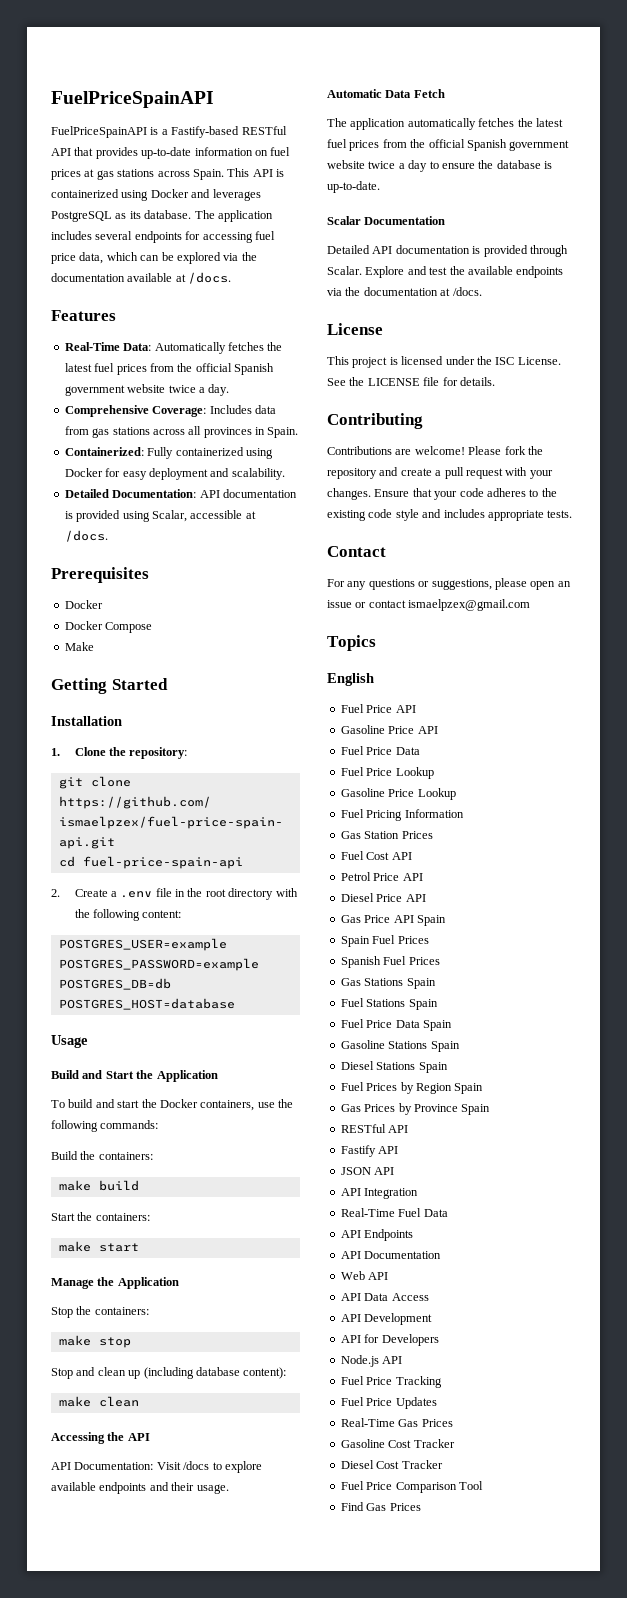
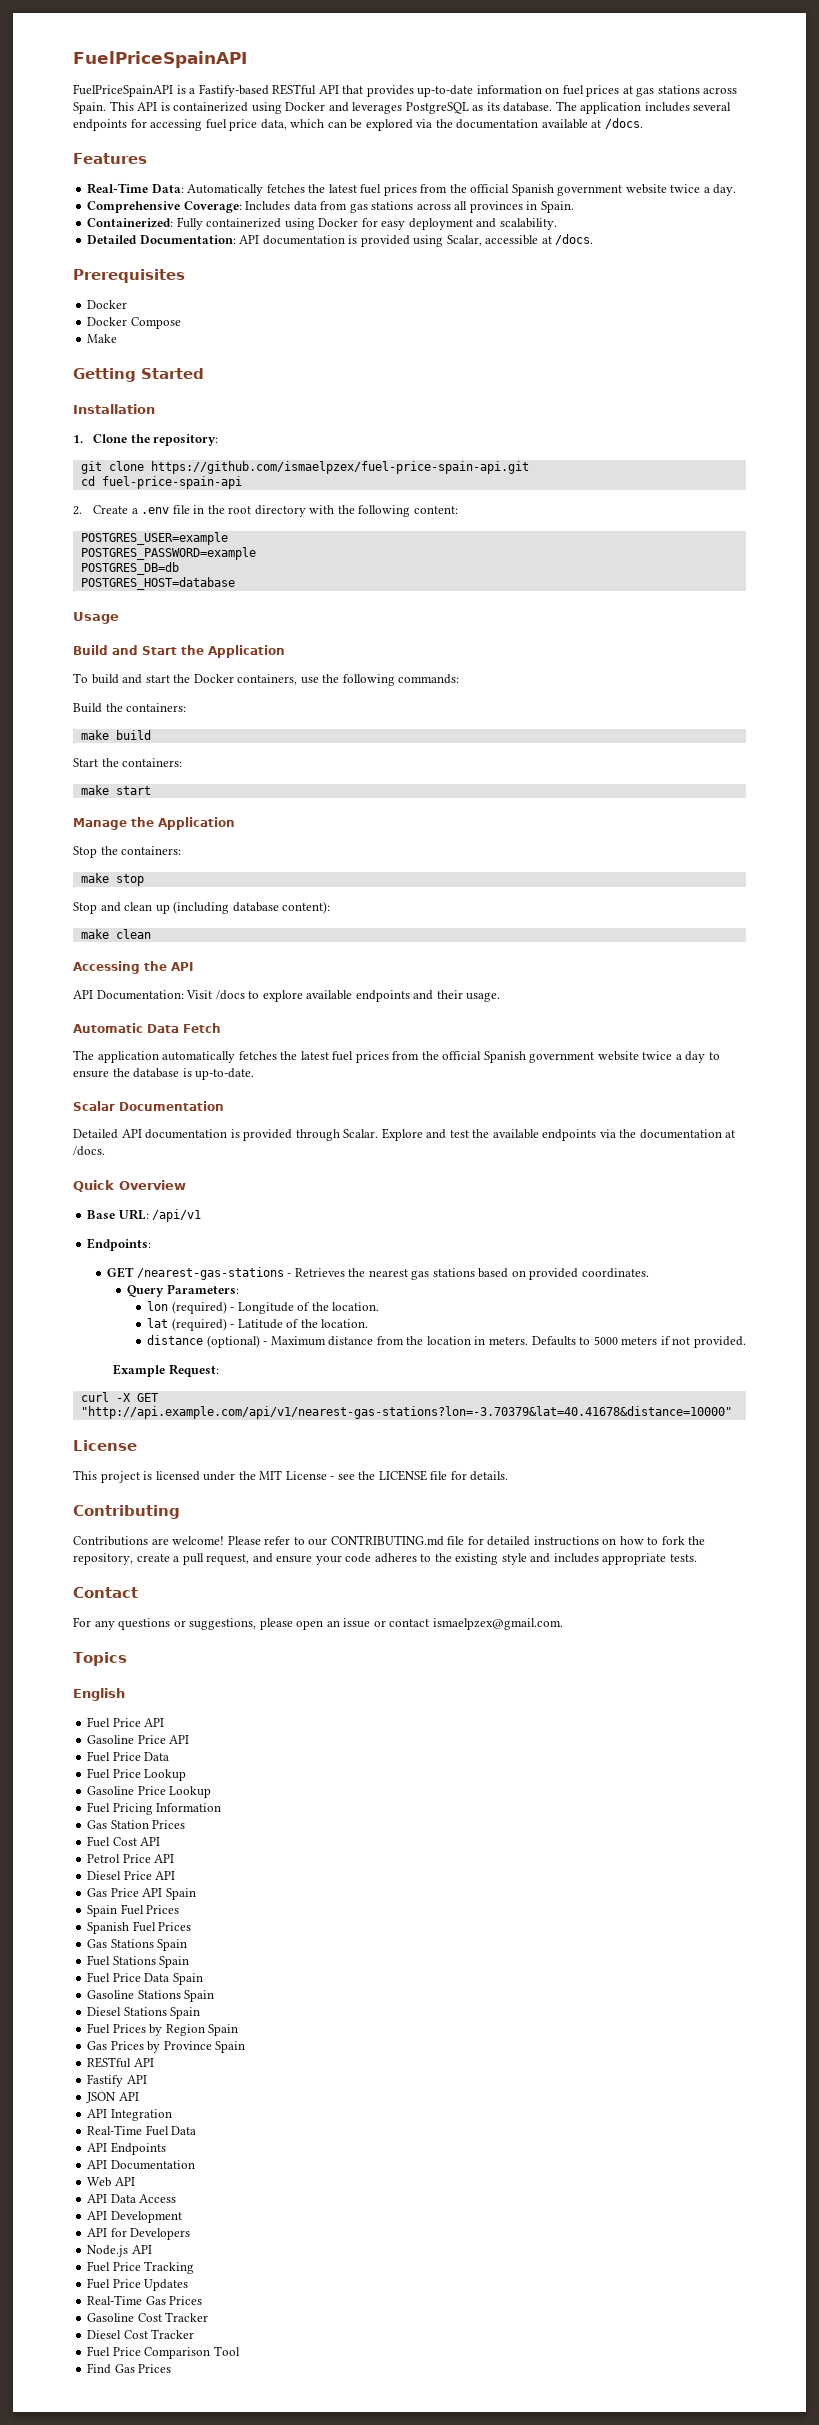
+ Quick Overview
+ Base URL: /api/v1
+ Endpoints:
+ GET /nearest-gas-stations - Retrieves the nearest gas stations based on provided coordinates.
+ Query Parameters:
+ lon (required) - Longitude of the location.
+ lat (required) - Latitude of the location.
+ distance (optional) - Maximum distance from the location in meters. Defaults to 5000 meters if not provided.
+ Example Request:
+ curl -X GET "http://api.example.com/api/v1/nearest-gas-stations?lon=-3.70379&lat=40.41678&distance=10000"
- This project is licensed under the ISC License. See the LICENSE file for details.
+ This project is licensed under the MIT License - see the LICENSE file for details.
- Please fork the repository and create a pull request with your changes. Ensure that your code adheres to the existing code style and includes appropriate tests.
+ Please refer to our CONTRIBUTING.md file for detailed instructions on how to fork the repository, create a pull request, and ensure your code adheres to the existing style and includes appropriate tests.
- For any questions or suggestions, please open an issue or contact ismaelpzex@gmail.com
+ For any questions or suggestions, please open an issue or contact ismaelpzex@gmail.com.

